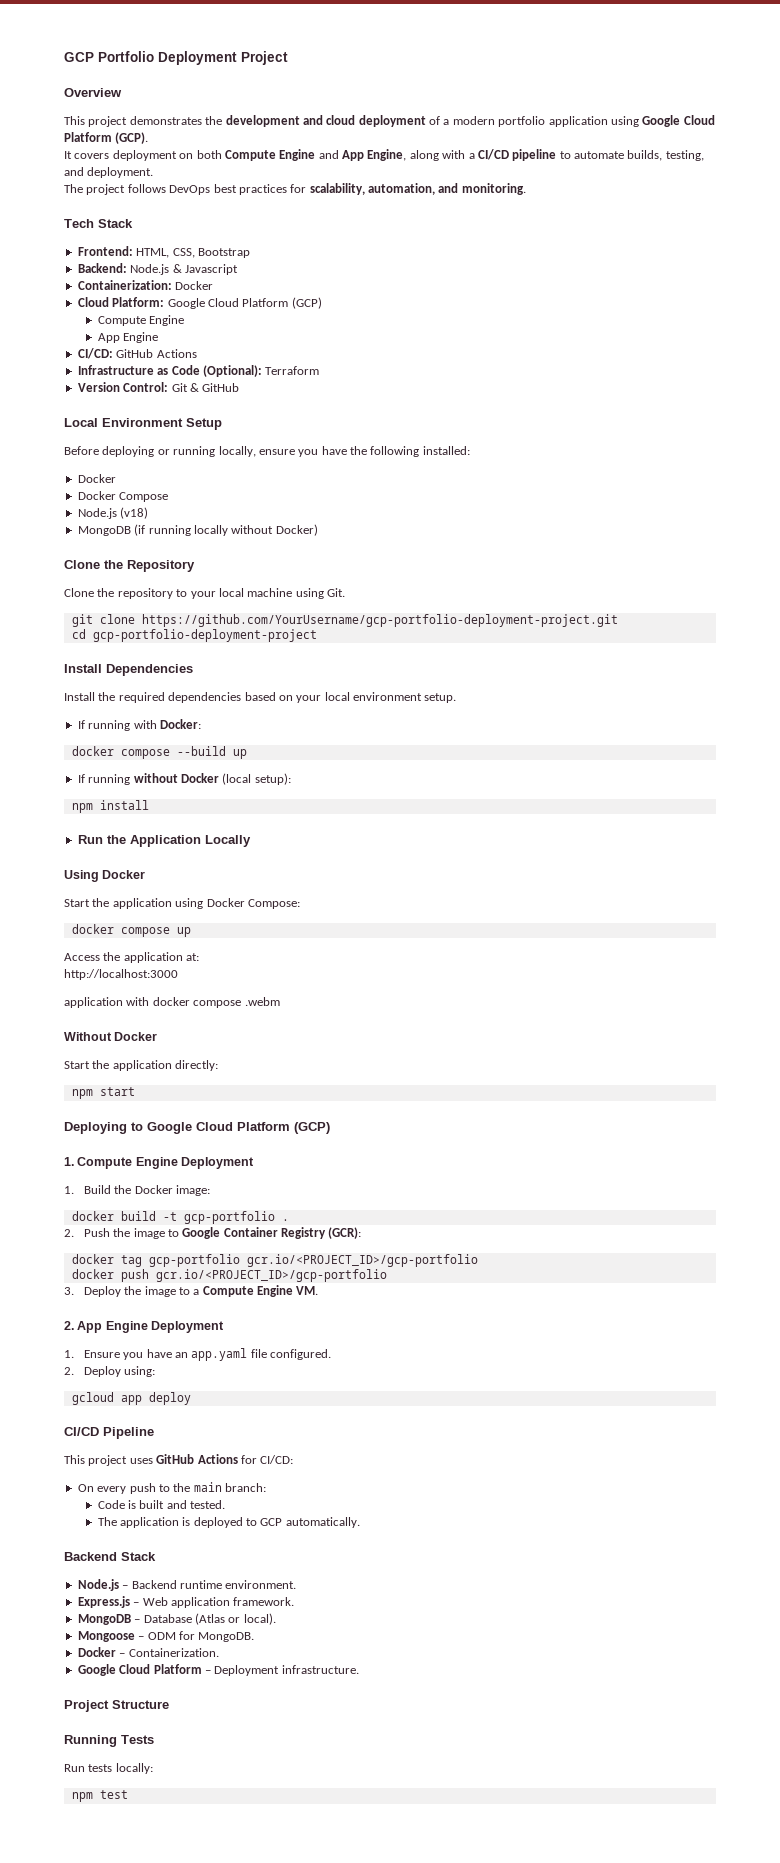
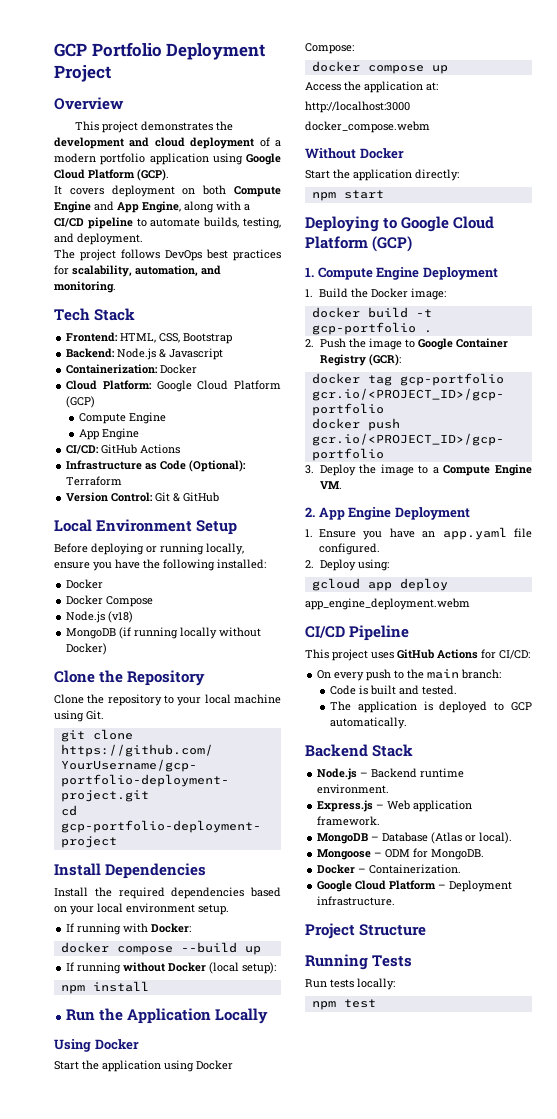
- application with docker compose .webm
+ docker_compose.webm
+ app_engine_deployment.webm

